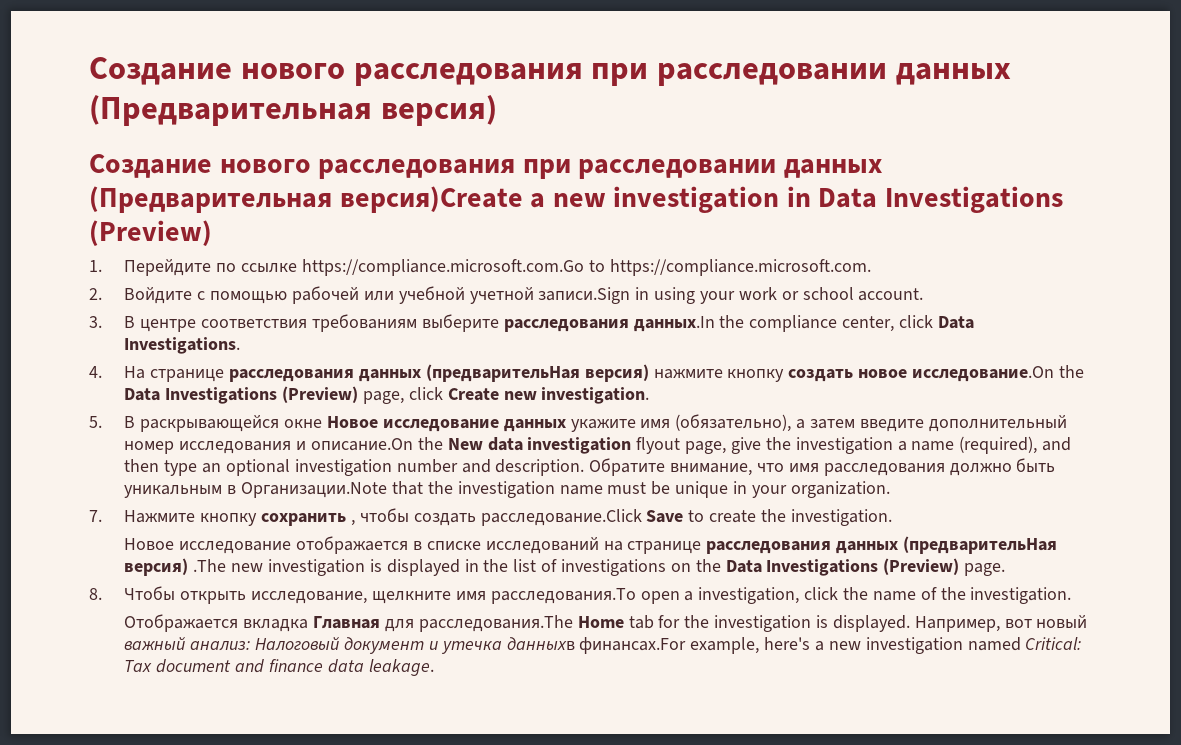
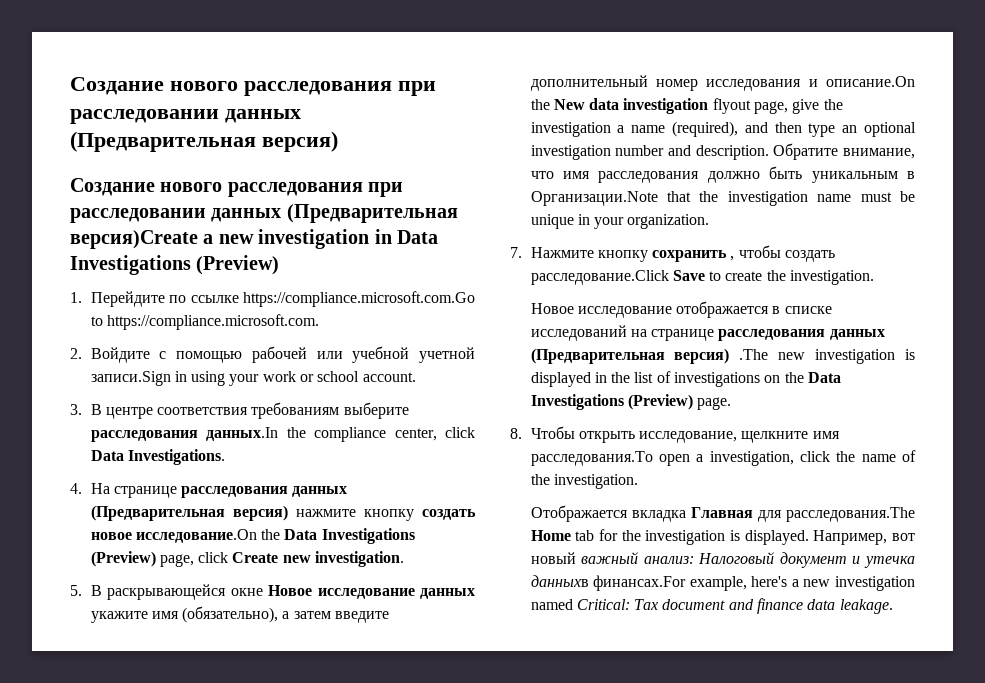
- 4. На странице расследования данных (предварительНая версия) нажмите кнопку создать новое исследование.On the Data Investigations (Preview) page, click Create new investigation.
+ 4. На странице расследования данных (Предварительная версия) нажмите кнопку создать новое исследование.On the Data Investigations (Preview) page, click Create new investigation.
- Новое исследование отображается в списке исследований на странице расследования данных (предварительНая версия) .The new investigation is displayed in the list of investigations on the Data Investigations (Preview) page.
+ Новое исследование отображается в списке исследований на странице расследования данных (Предварительная версия) .The new investigation is displayed in the list of investigations on the Data Investigations (Preview) page.

